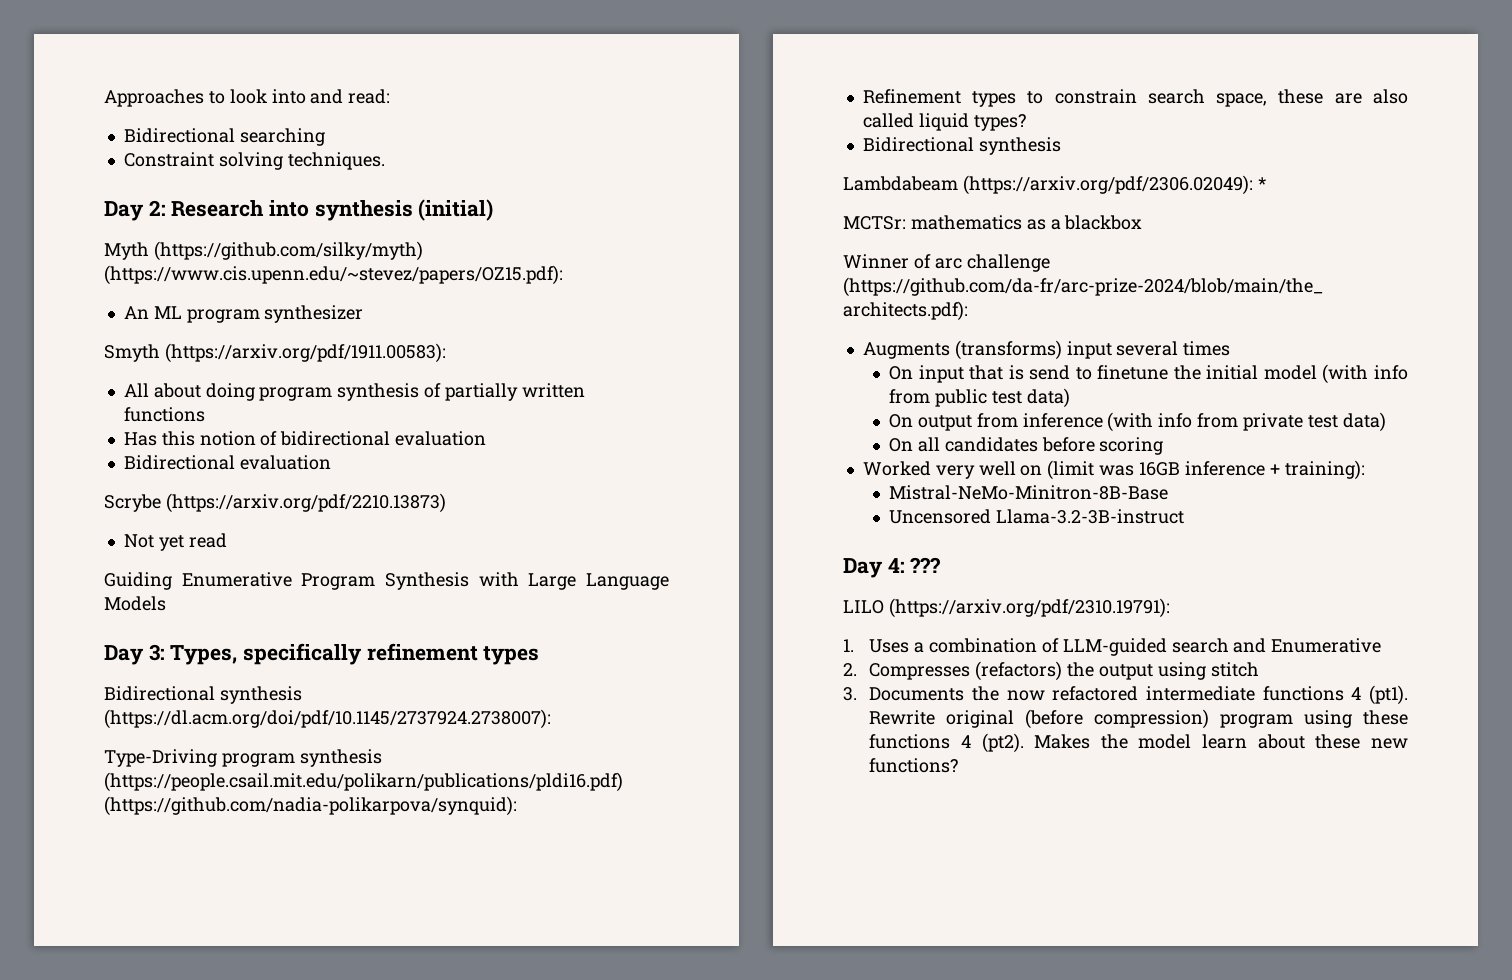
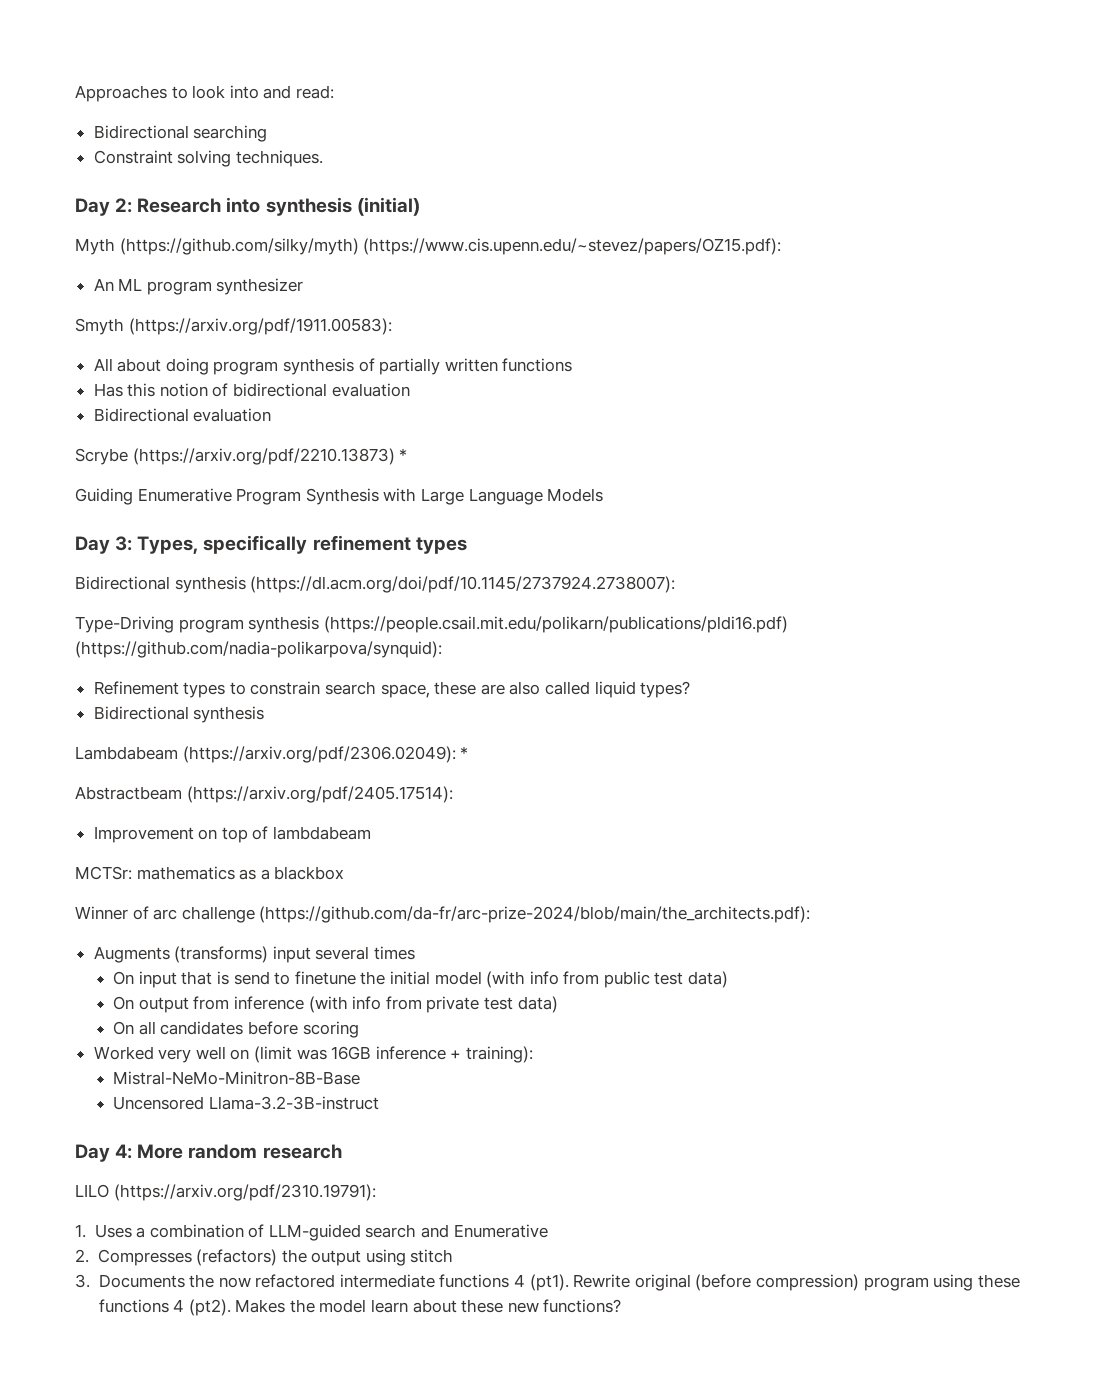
- Scrybe (https://arxiv.org/pdf/2210.13873)
- Not yet read
+ Scrybe (https://arxiv.org/pdf/2210.13873) *
+ Abstractbeam (https://arxiv.org/pdf/2405.17514):
+ Improvement on top of lambdabeam
- Day 4: ???
+ Day 4: More random research

